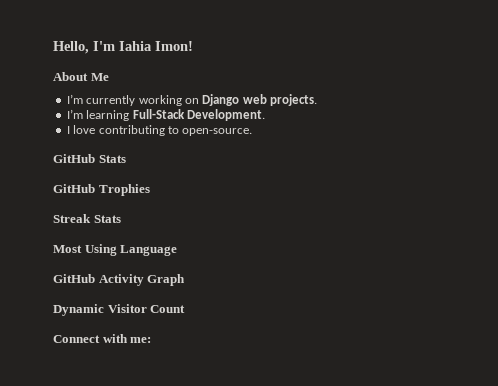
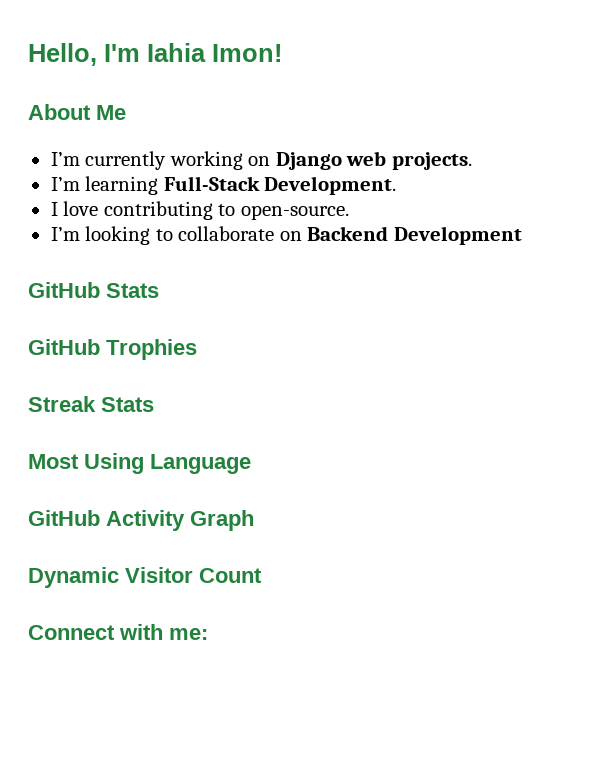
+ I’m looking to collaborate on Backend Development

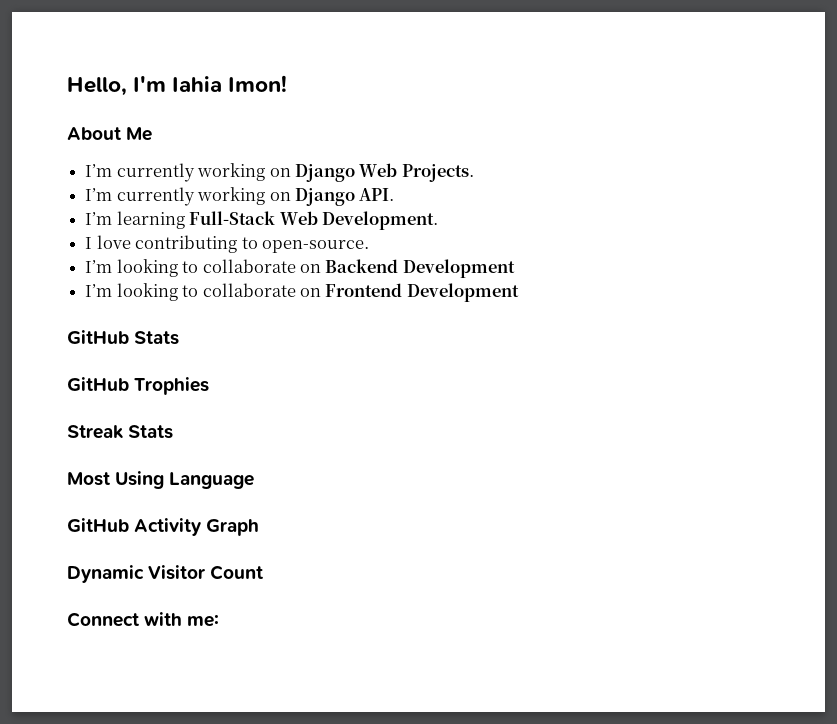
- I’m currently working on Django web projects.
+ I’m currently working on Django Web Projects.
+ I’m currently working on Django API.
- I’m learning Full-Stack Development.
+ I’m learning Full-Stack Web Development.
+ I’m looking to collaborate on Frontend Development

